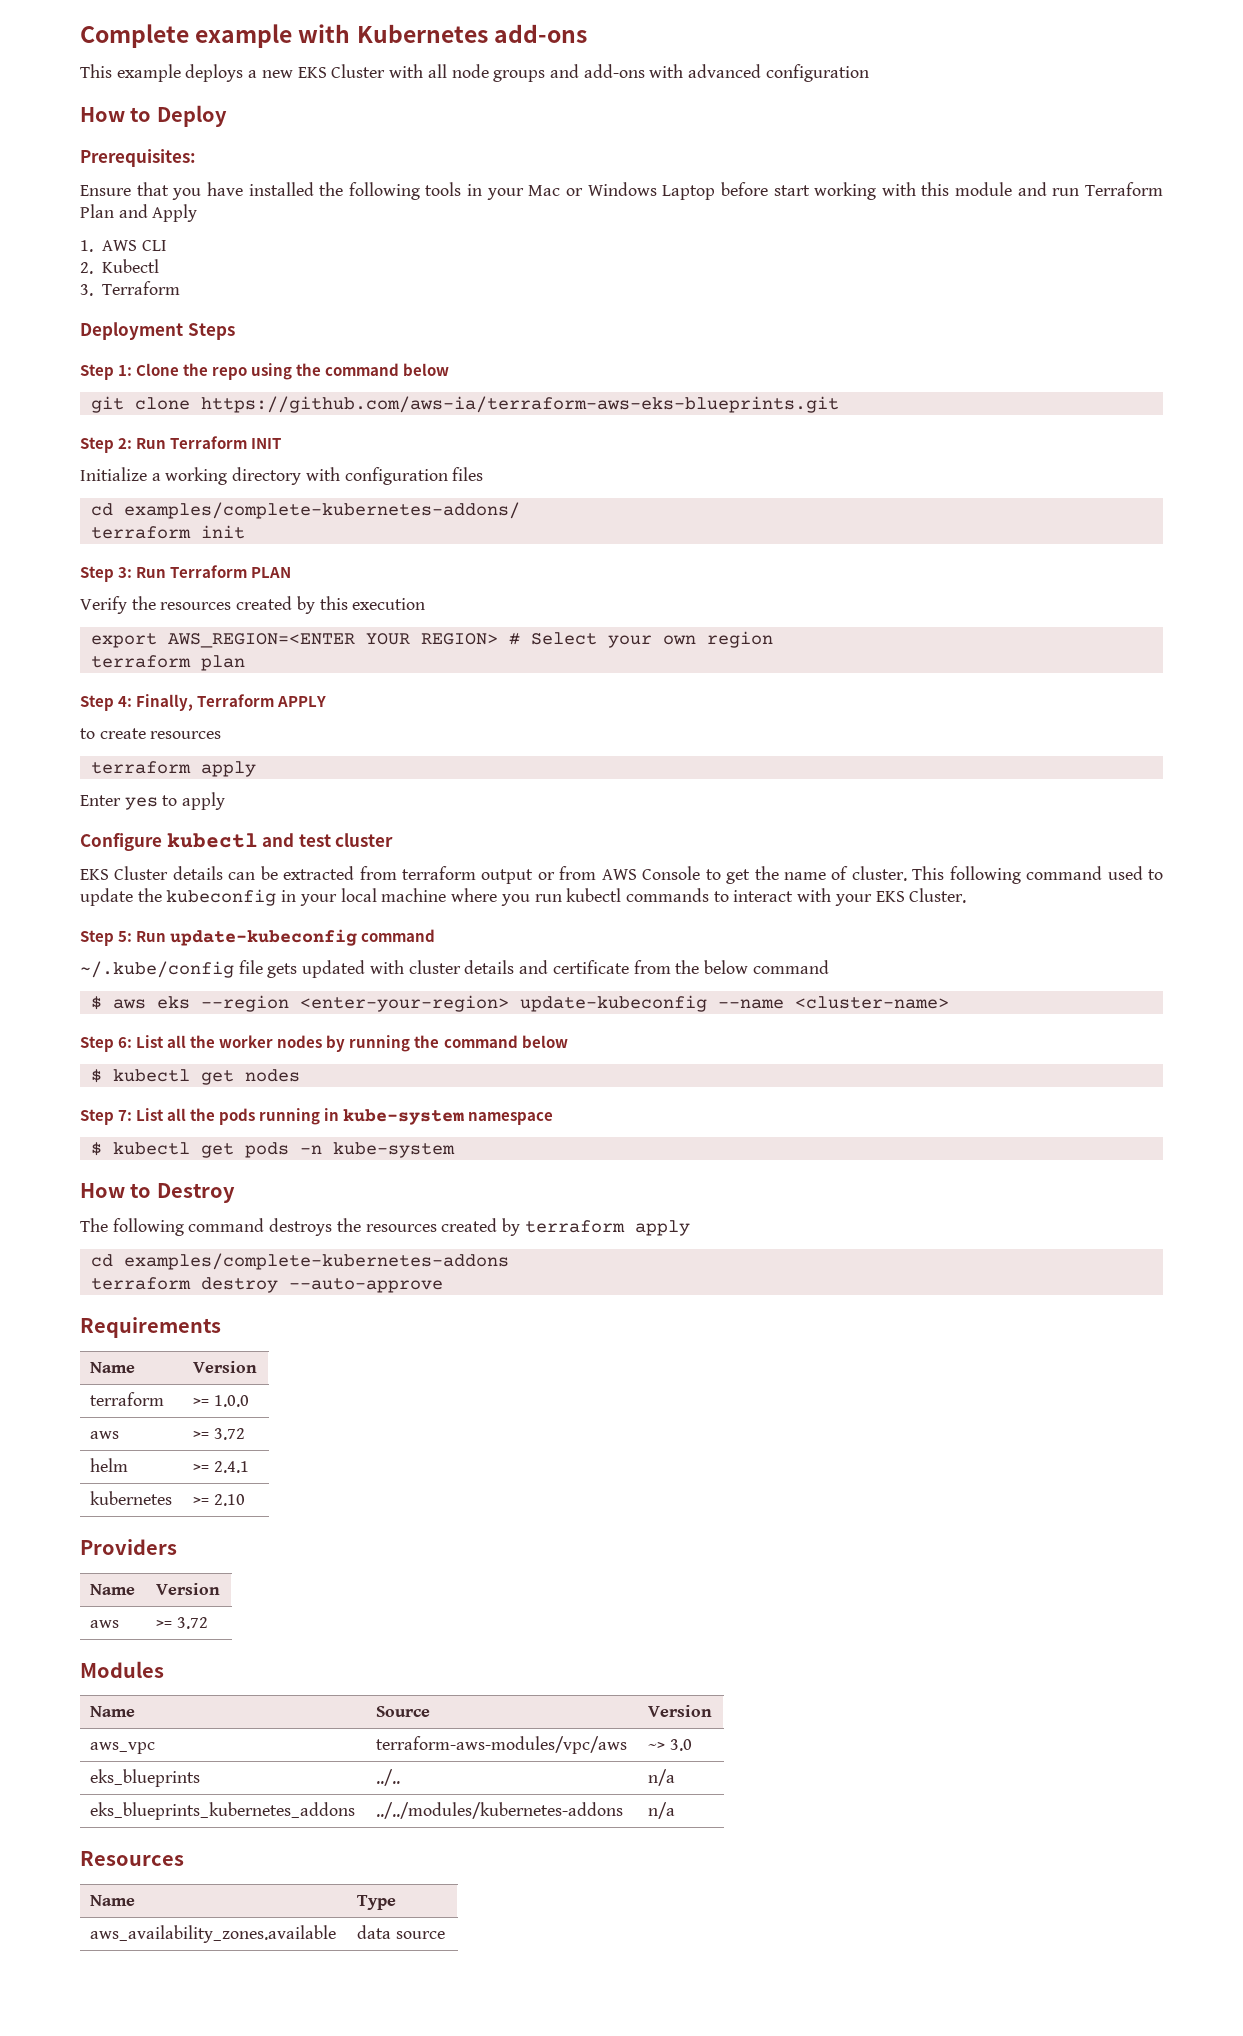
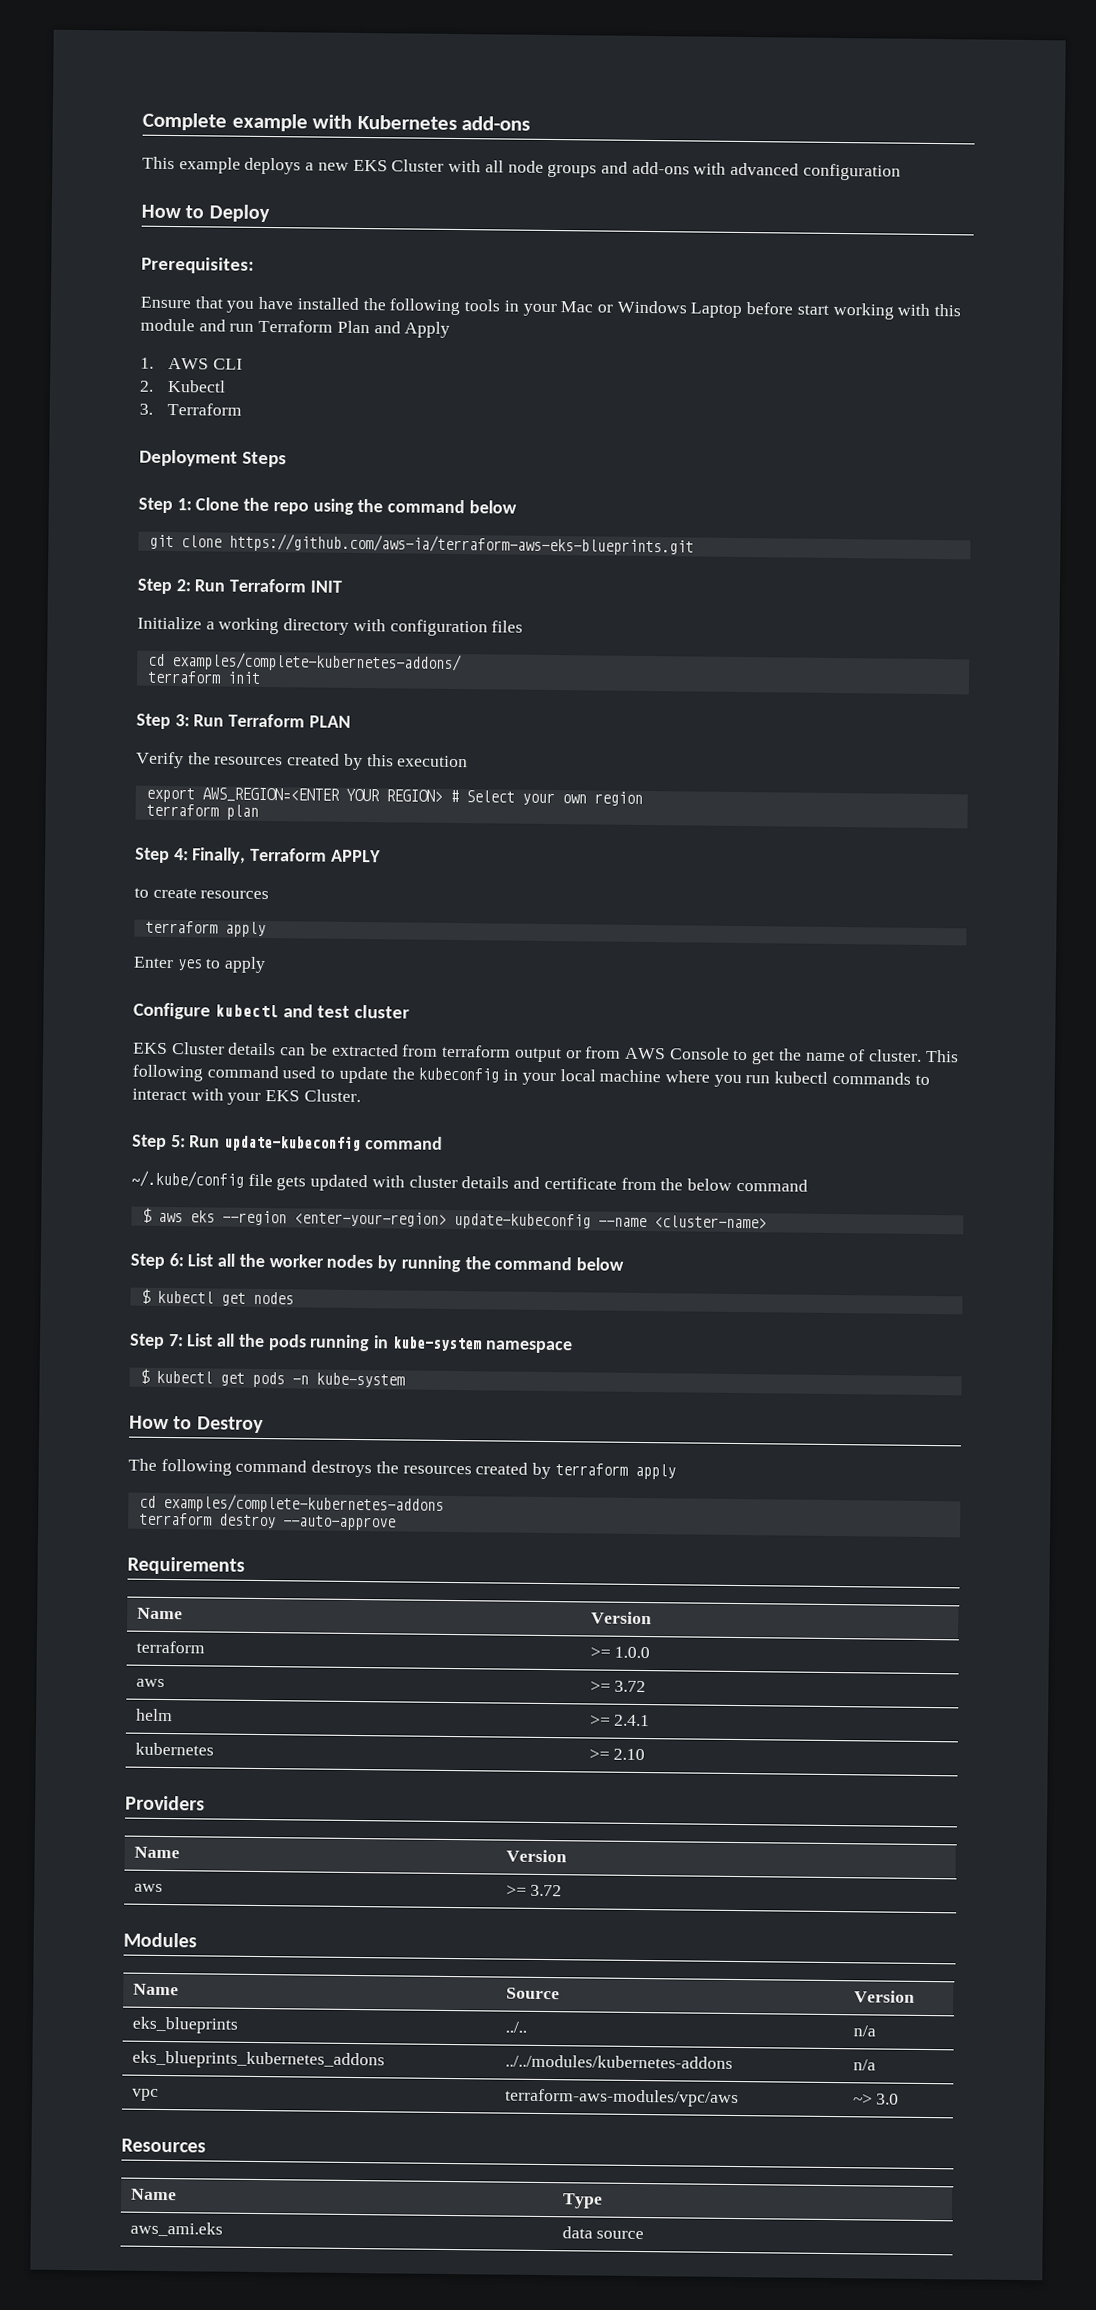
- aws_vpc | terraform-aws-modules/vpc/aws | ~> 3.0
+ vpc | terraform-aws-modules/vpc/aws | ~> 3.0
- aws_availability_zones.available | data source
+ aws_ami.eks | data source

